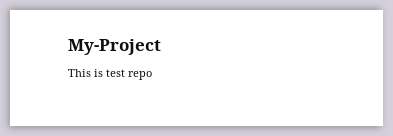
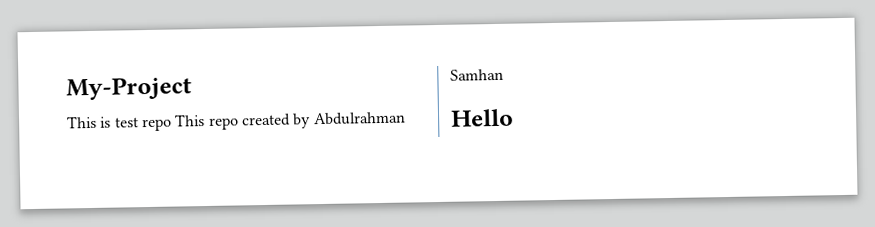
- This is test repo
+ This is test repo This repo created by Abdulrahman Samhan
+ Hello

